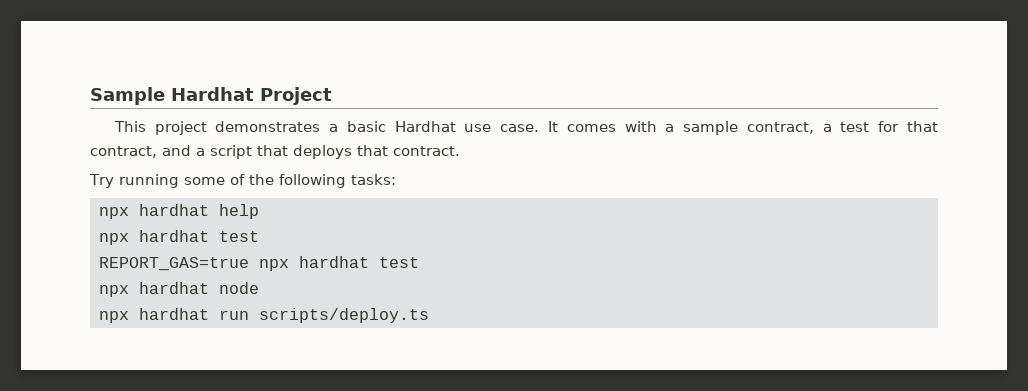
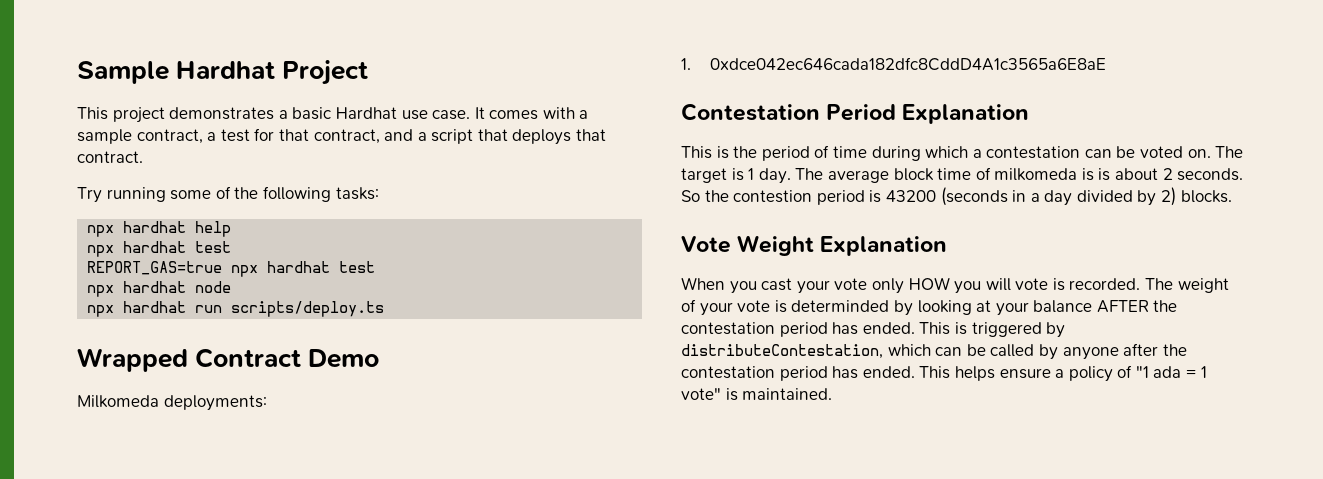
+ Wrapped Contract Demo
+ Milkomeda deployments:
+ 1. 0xdce042ec646cada182dfc8CddD4A1c3565a6E8aE
+ Contestation Period Explanation
+ This is the period of time during which a contestation can be voted on. The target is 1 day. The average block time of milkomeda is is about 2 seconds. So the contestion period is 43200 (seconds in a day divided by 2) blocks.
+ Vote Weight Explanation
+ When you cast your vote only HOW you will vote is recorded. The weight of your vote is determinded by looking at your balance AFTER the contestation period has ended. This is triggered by distributeContestation, which can be called by anyone after the contestation period has ended. This helps ensure a policy of "1 ada = 1 vote" is maintained.

